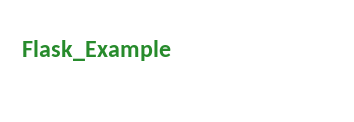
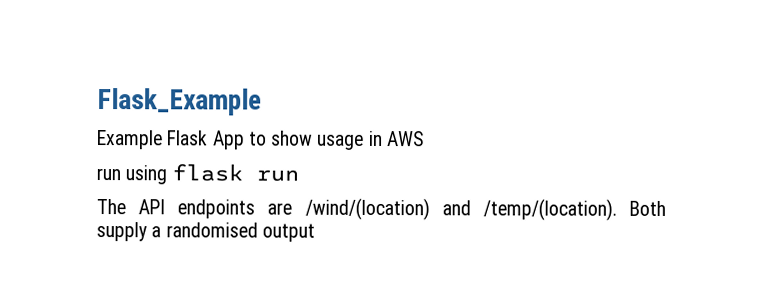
+ Example Flask App to show usage in AWS
+ run using flask run
+ The API endpoints are /wind/(location) and /temp/(location). Both supply a randomised output

